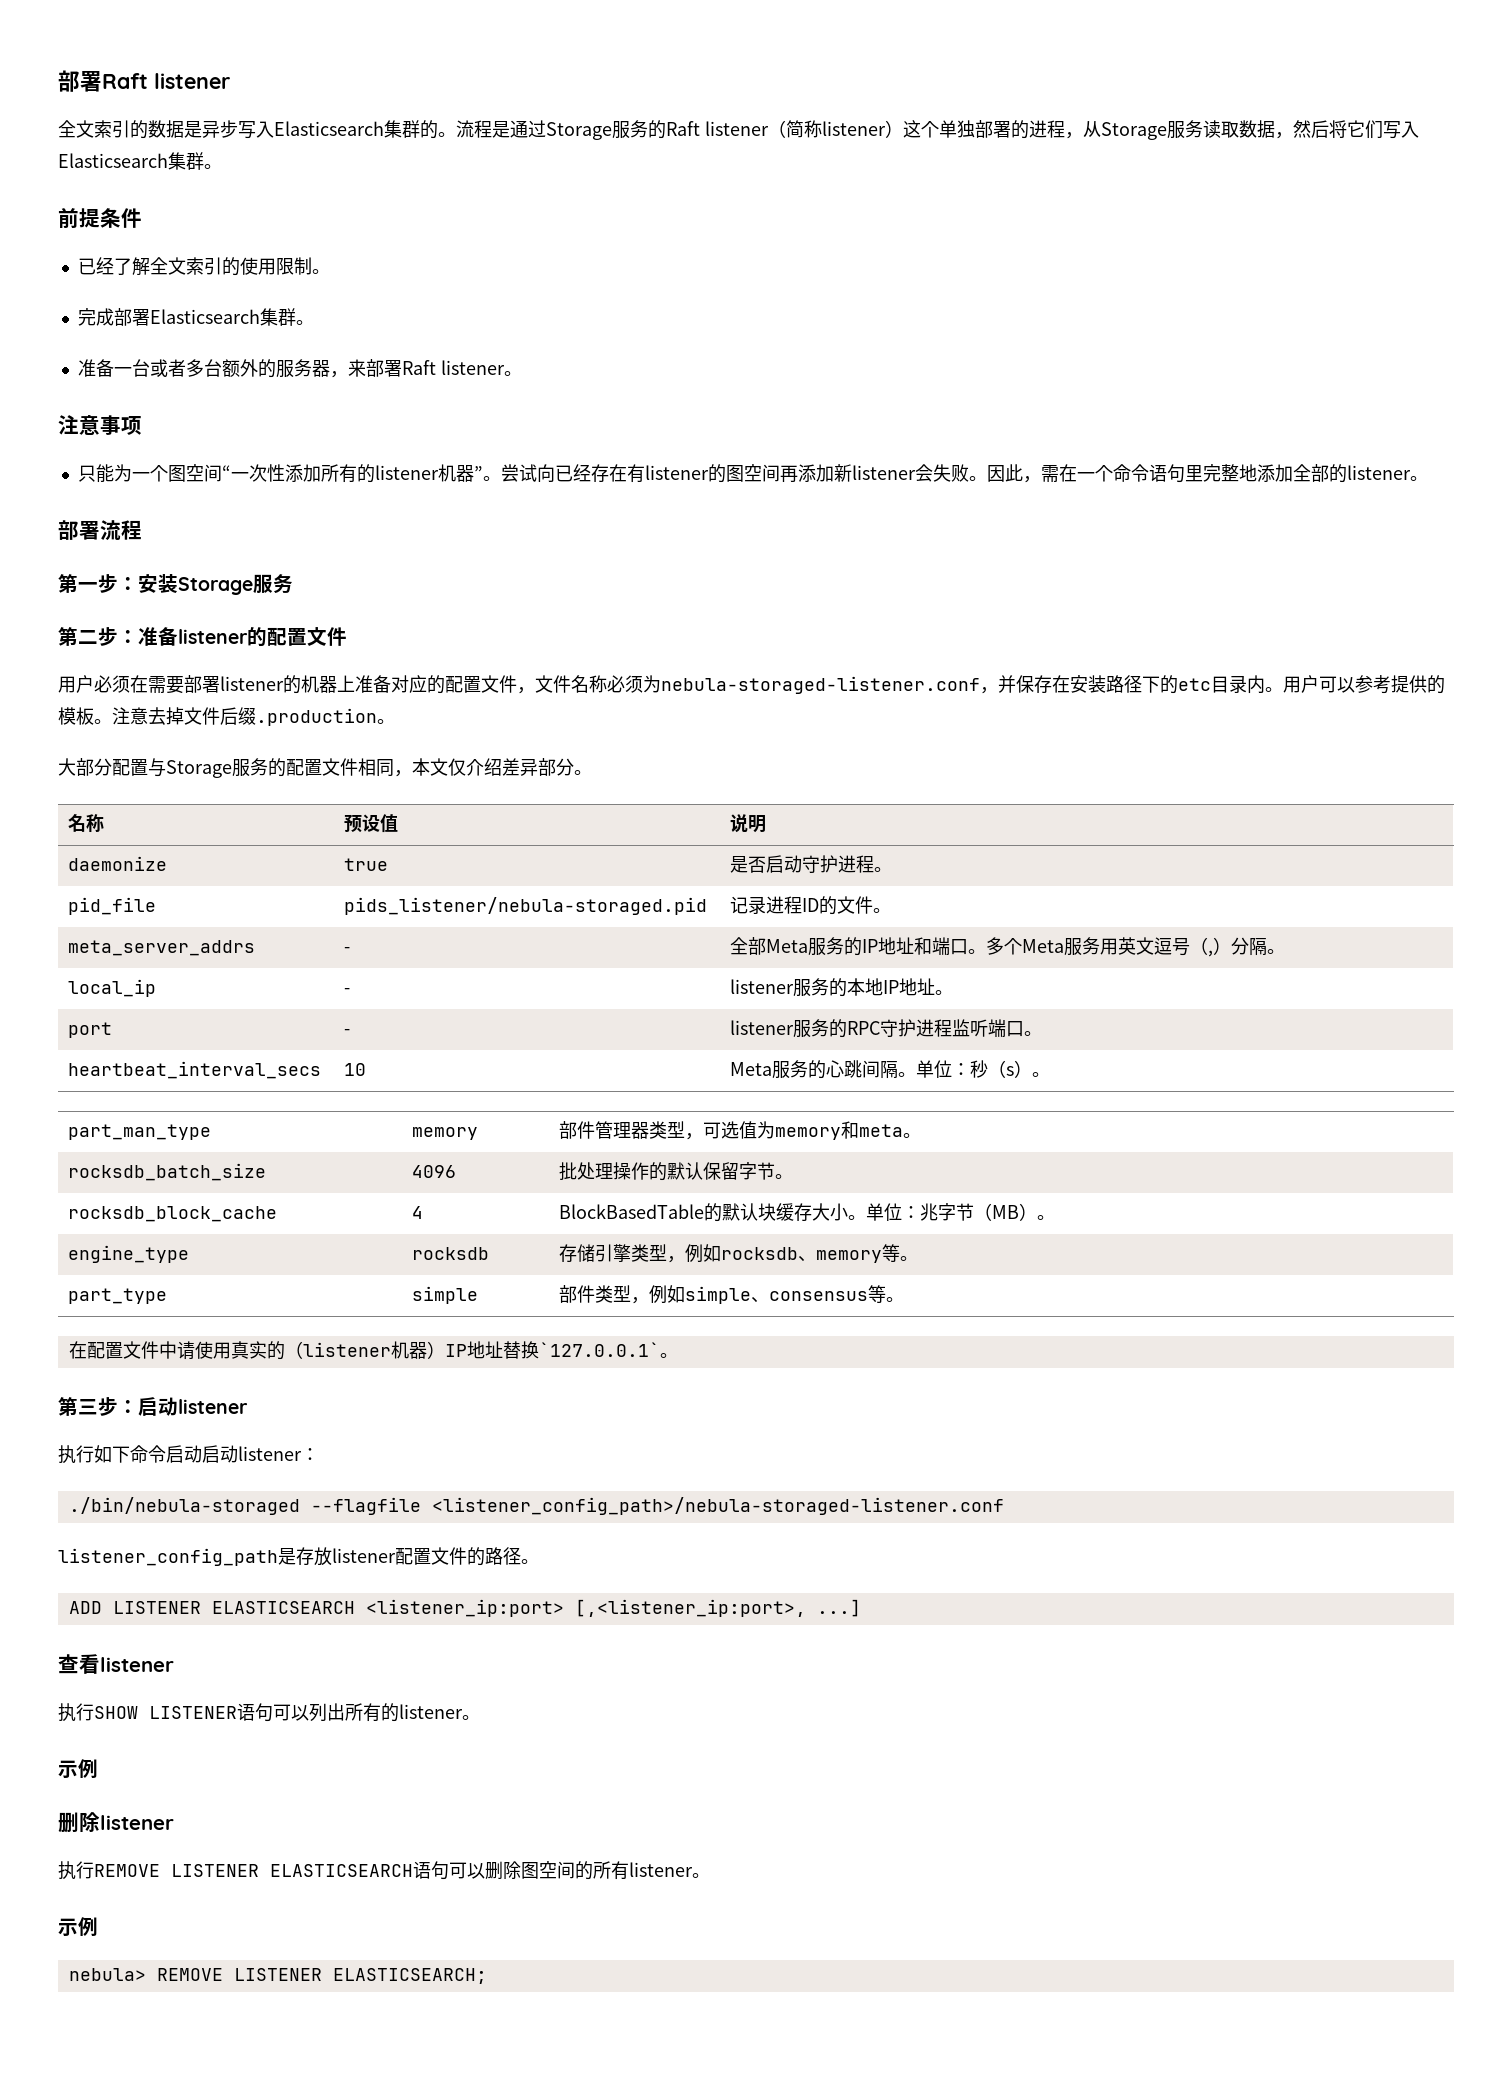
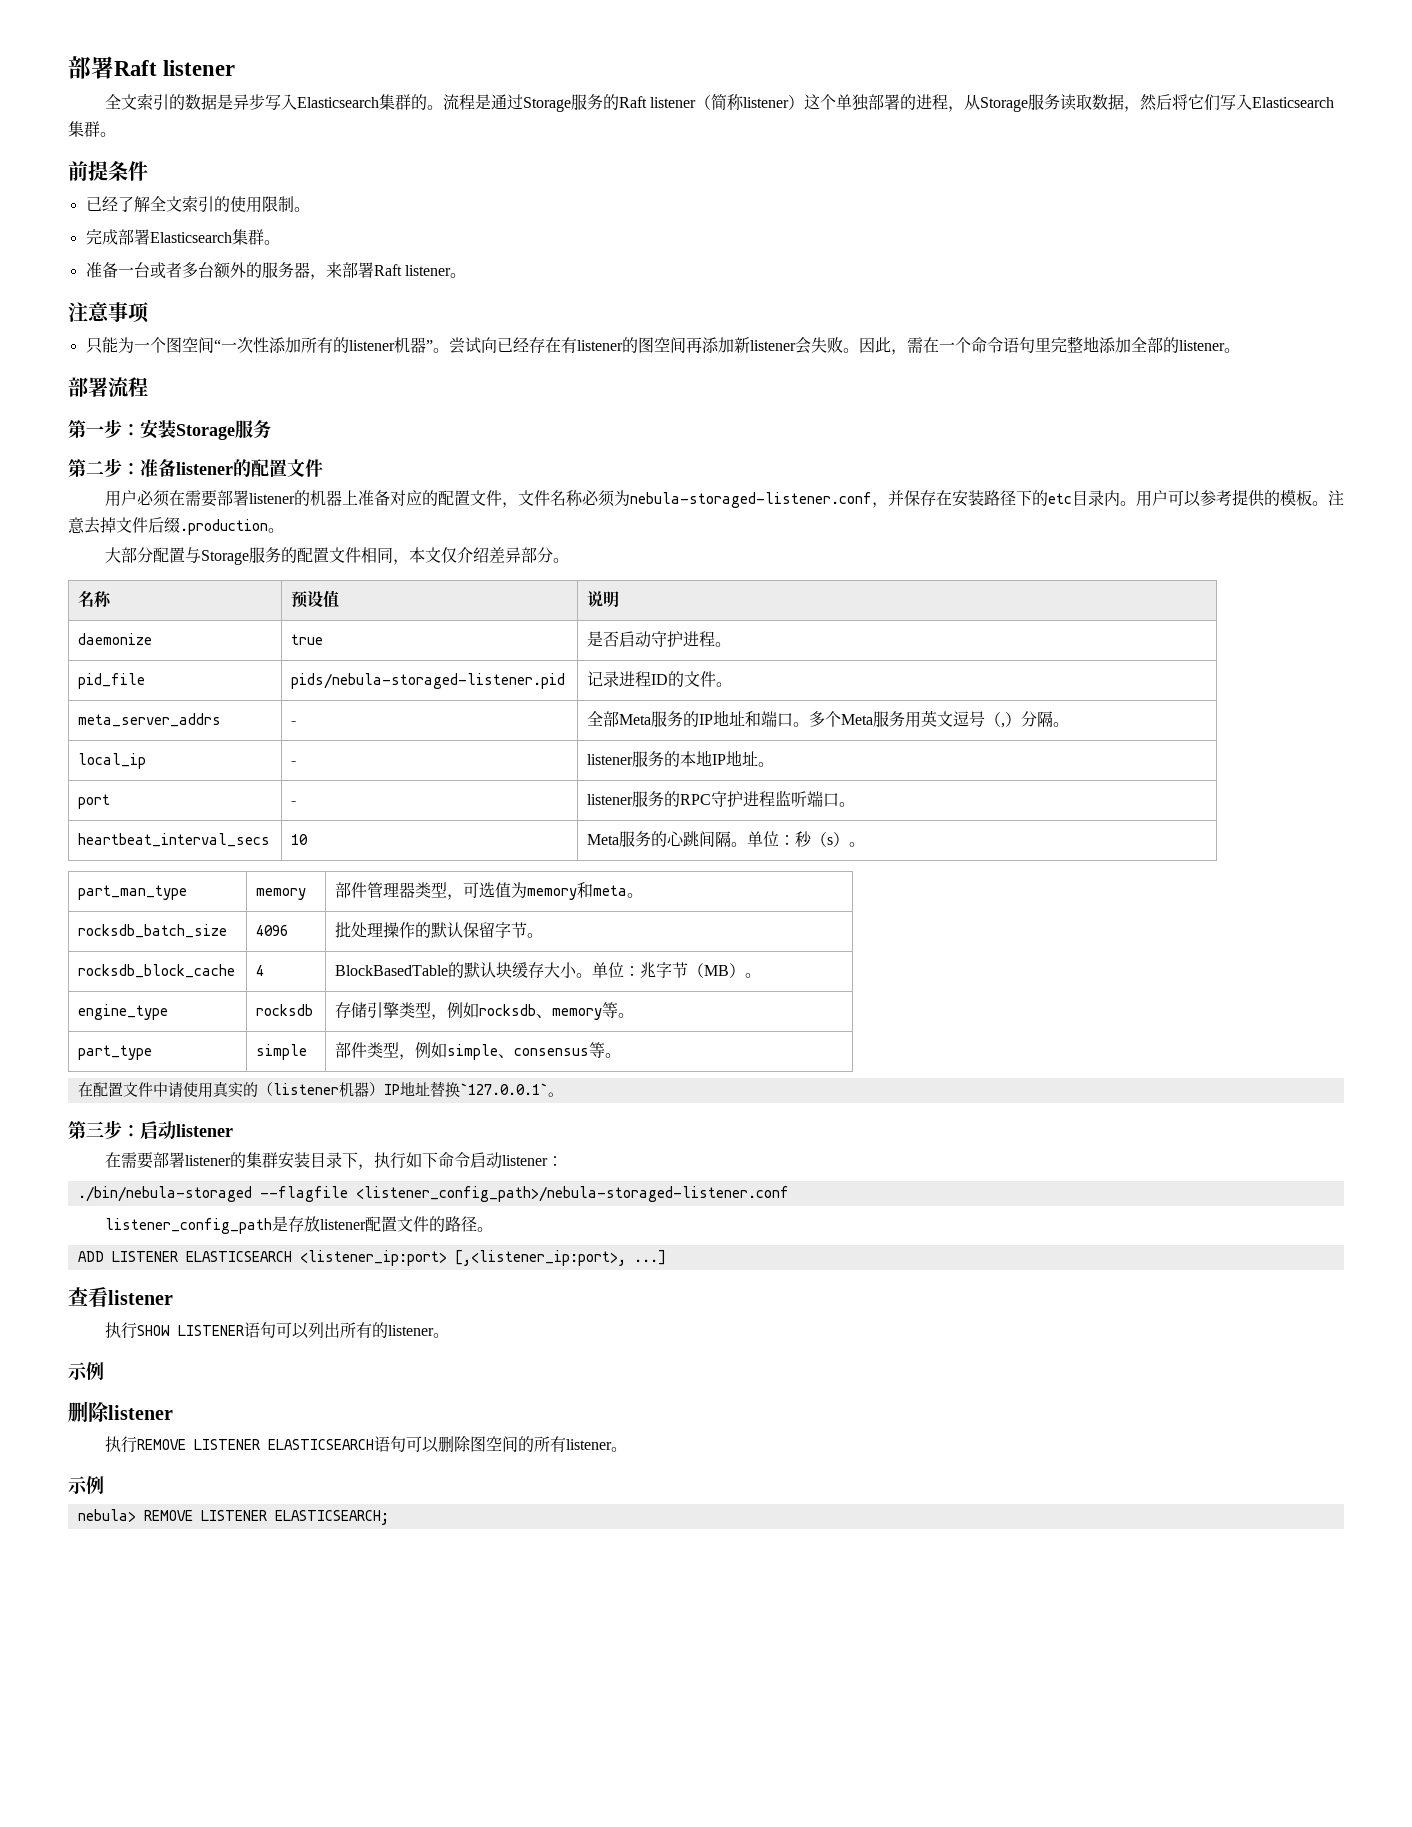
- pid_file | pids_listener/nebula-storaged.pid | 记录进程ID的文件。
+ pid_file | pids/nebula-storaged-listener.pid | 记录进程ID的文件。
- 执行如下命令启动启动listener：
+ 在需要部署listener的集群安装目录下，执行如下命令启动listener：

